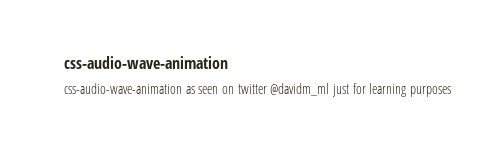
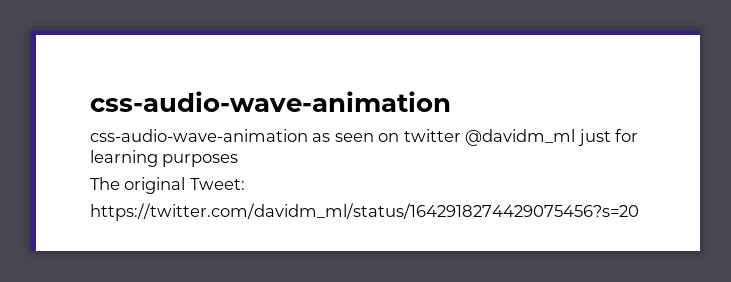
+ The original Tweet:
+ https://twitter.com/davidm_ml/status/1642918274429075456?s=20

